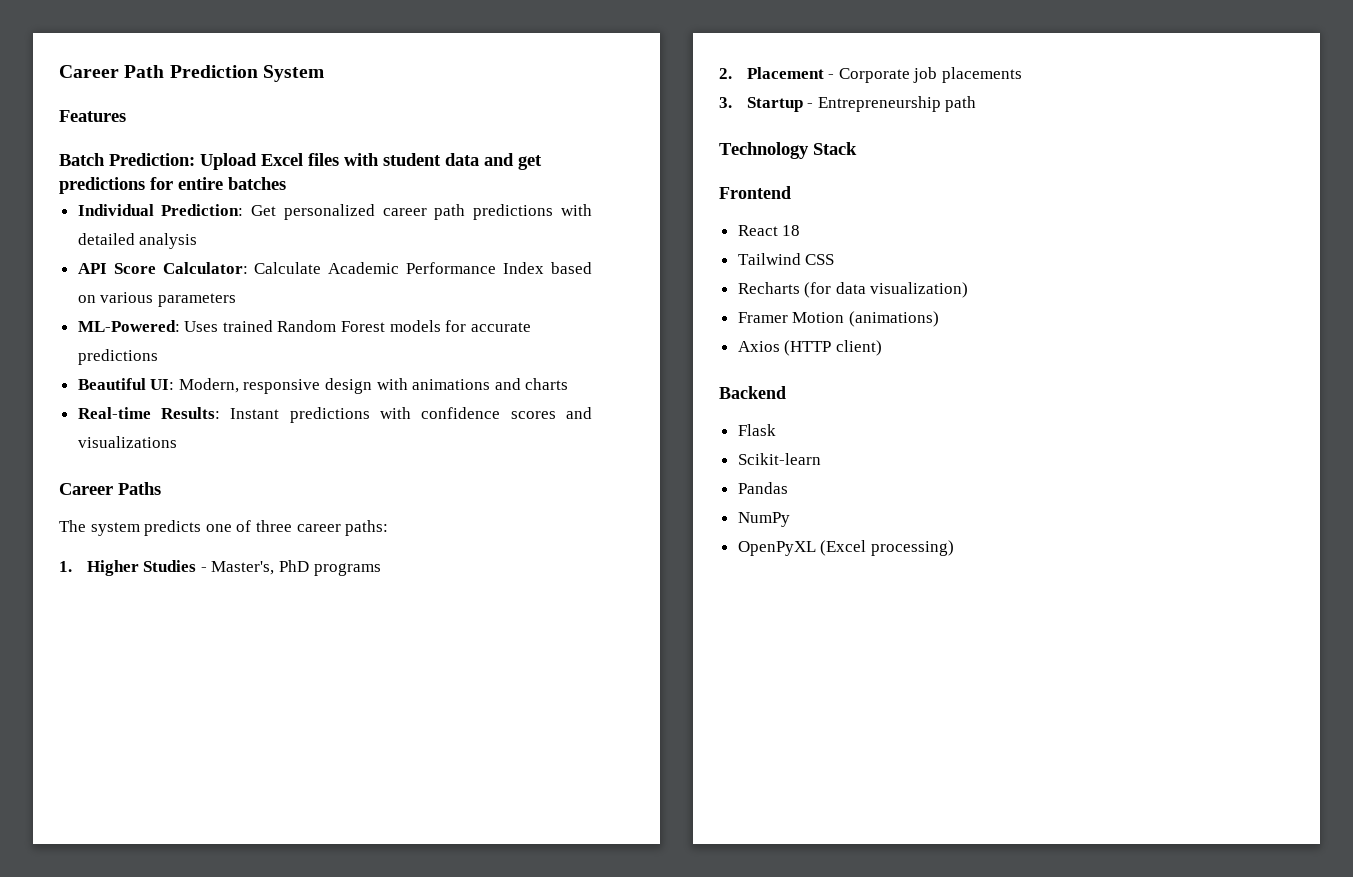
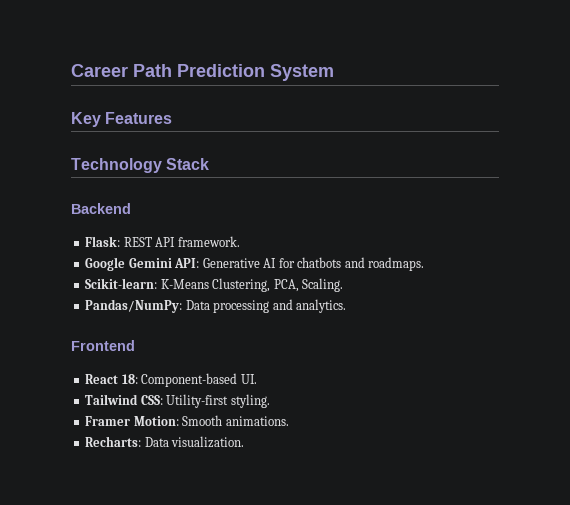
- Features
+ Key Features
- Batch Prediction: Upload Excel files with student data and get predictions for entire batches
- Individual Prediction: Get personalized career path predictions with detailed analysis
- API Score Calculator: Calculate Academic Performance Index based on various parameters
- ML-Powered: Uses trained Random Forest models for accurate predictions
- Beautiful UI: Modern, responsive design with animations and charts
- Real-time Results: Instant predictions with confidence scores and visualizations
- Career Paths
- The system predicts one of three career paths:
- 1. Higher Studies - Master's, PhD programs
- 2. Placement - Corporate job placements
- 3. Startup - Entrepreneurship path
  Technology Stack
+ Backend
+ Flask: REST API framework.
+ Google Gemini API: Generative AI for chatbots and roadmaps.
+ Scikit-learn: K-Means Clustering, PCA, Scaling.
+ Pandas/NumPy: Data processing and analytics.
  Frontend
- React 18
- Tailwind CSS
- Recharts (for data visualization)
- Framer Motion (animations)
- Axios (HTTP client)
- Backend
- Flask
- Scikit-learn
- Pandas
- NumPy
- OpenPyXL (Excel processing)
+ React 18: Component-based UI.
+ Tailwind CSS: Utility-first styling.
+ Framer Motion: Smooth animations.
+ Recharts: Data visualization.

